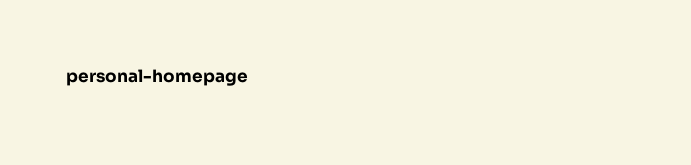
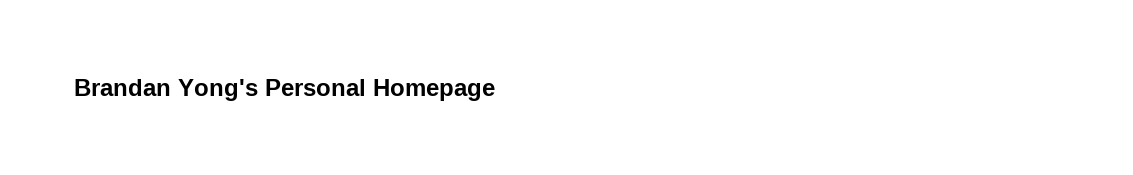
- personal-homepage
+ Brandan Yong's Personal Homepage

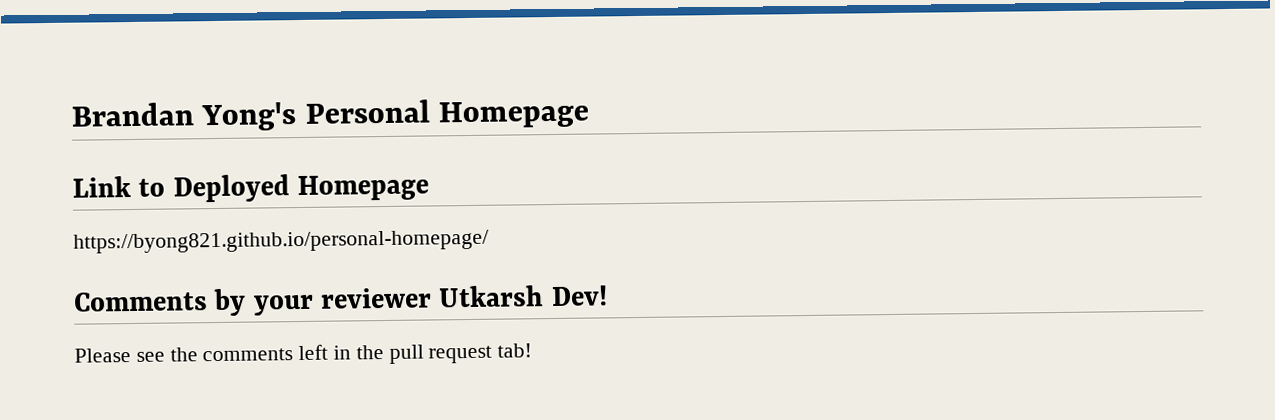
+ Link to Deployed Homepage
+ https://byong821.github.io/personal-homepage/
+ Comments by your reviewer Utkarsh Dev!
+ Please see the comments left in the pull request tab!

